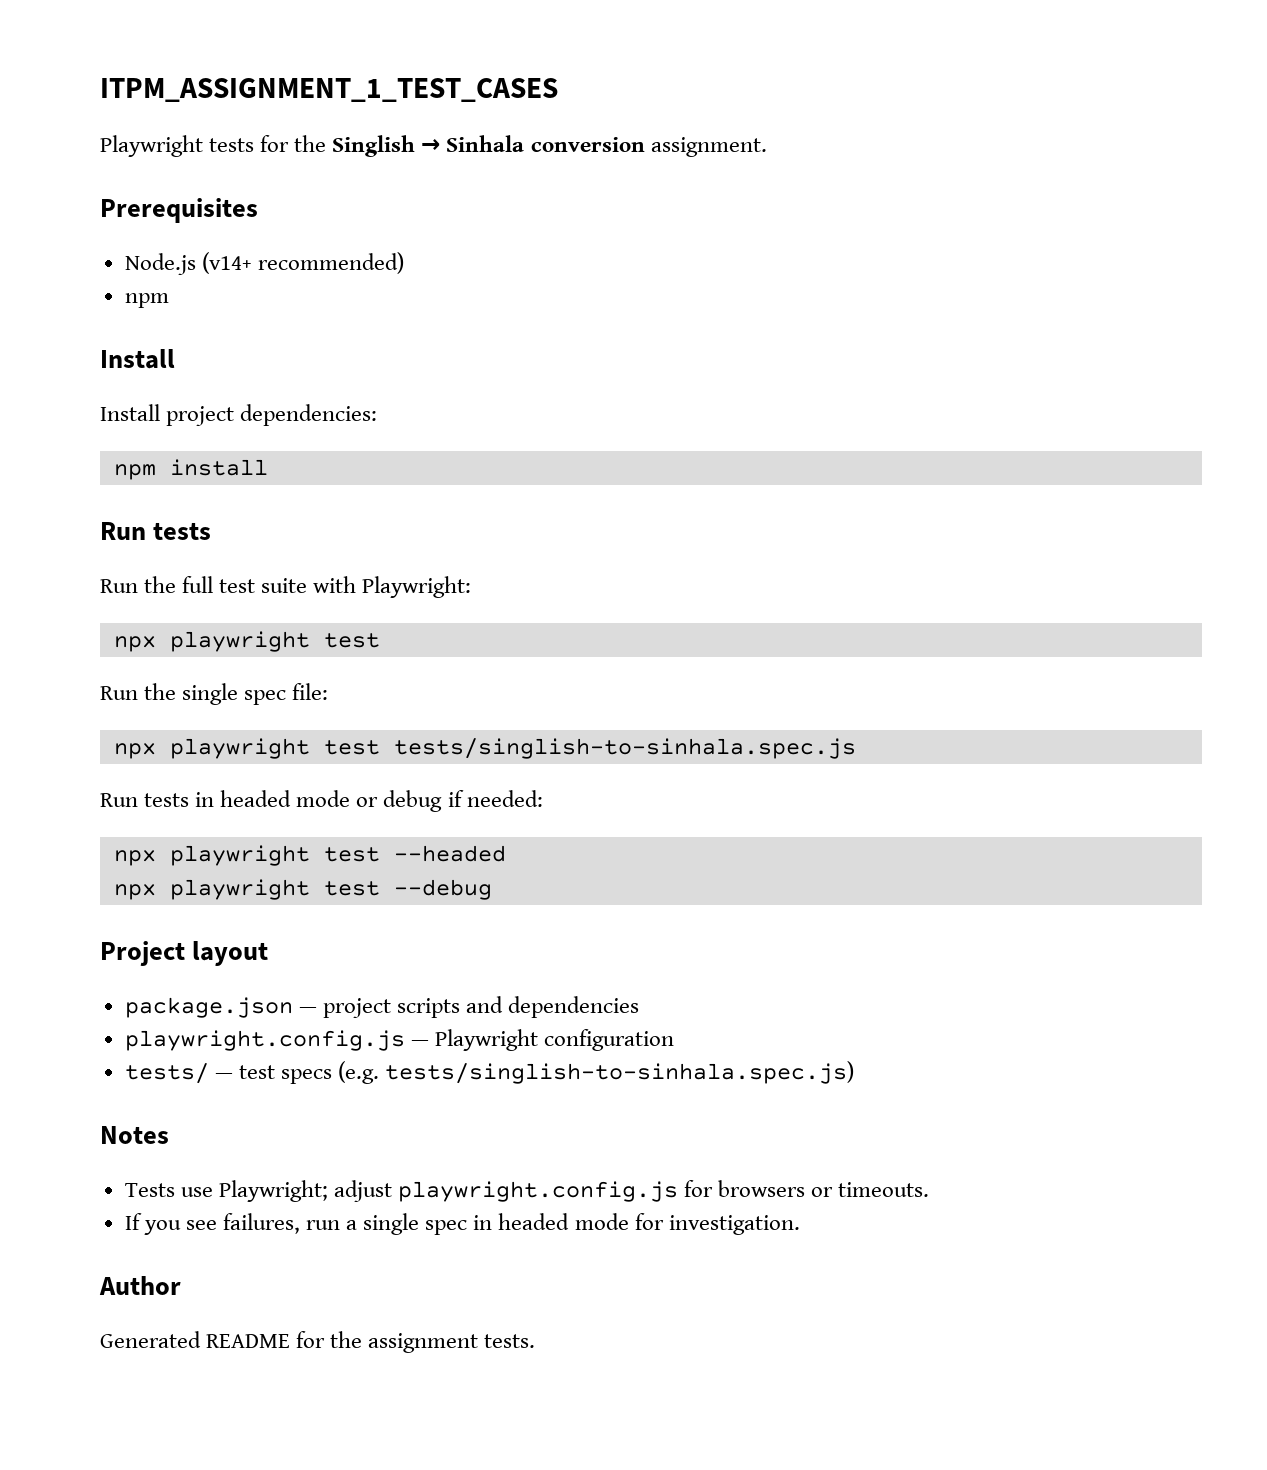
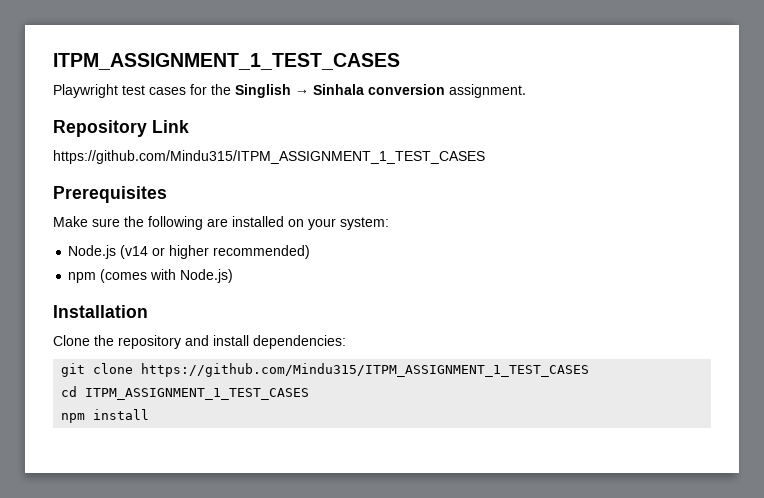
- Playwright tests for the Singlish → Sinhala conversion assignment.
+ Playwright test cases for the Singlish → Sinhala conversion assignment.
+ Repository Link
+ https://github.com/Mindu315/ITPM_ASSIGNMENT_1_TEST_CASES
  Prerequisites
- Node.js (v14+ recommended)
- npm
- Install
- Install project dependencies:
+ Make sure the following are installed on your system:
+ Node.js (v14 or higher recommended)
+ npm (comes with Node.js)
+ Installation
+ Clone the repository and install dependencies:
+ git clone https://github.com/Mindu315/ITPM_ASSIGNMENT_1_TEST_CASES
+ cd ITPM_ASSIGNMENT_1_TEST_CASES
  npm install
- Run tests
- Run the full test suite with Playwright:
- npx playwright test
- Run the single spec file:
- npx playwright test tests/singlish-to-sinhala.spec.js
- Run tests in headed mode or debug if needed:
- npx playwright test --headed
- npx playwright test --debug
- Project layout
- package.json — project scripts and dependencies
- playwright.config.js — Playwright configuration
- tests/ — test specs (e.g. tests/singlish-to-sinhala.spec.js)
- Notes
- Tests use Playwright; adjust playwright.config.js for browsers or timeouts.
- If you see failures, run a single spec in headed mode for investigation.
- Author
- Generated README for the assignment tests.

